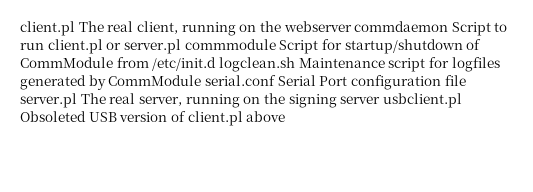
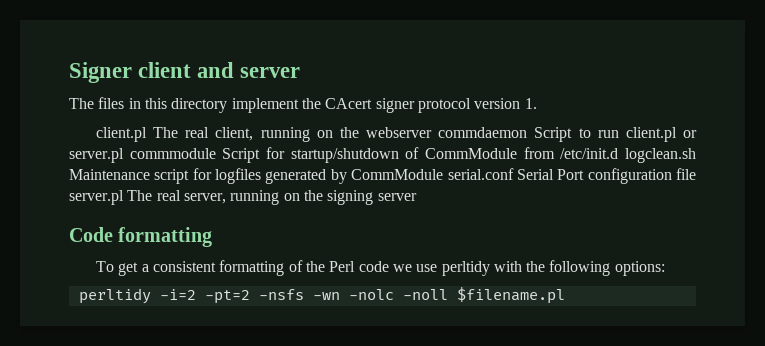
+ Signer client and server
+ The files in this directory implement the CAcert signer protocol version 1.
- client.pl The real client, running on the webserver commdaemon Script to run client.pl or server.pl commmodule Script for startup/shutdown of CommModule from /etc/init.d logclean.sh Maintenance script for logfiles generated by CommModule serial.conf Serial Port configuration file server.pl The real server, running on the signing server usbclient.pl Obsoleted USB version of client.pl above
+ client.pl The real client, running on the webserver commdaemon Script to run client.pl or server.pl commmodule Script for startup/shutdown of CommModule from /etc/init.d logclean.sh Maintenance script for logfiles generated by CommModule serial.conf Serial Port configuration file server.pl The real server, running on the signing server
+ Code formatting
+ To get a consistent formatting of the Perl code we use perltidy with the following options:
+ perltidy -i=2 -pt=2 -nsfs -wn -nolc -noll $filename.pl

